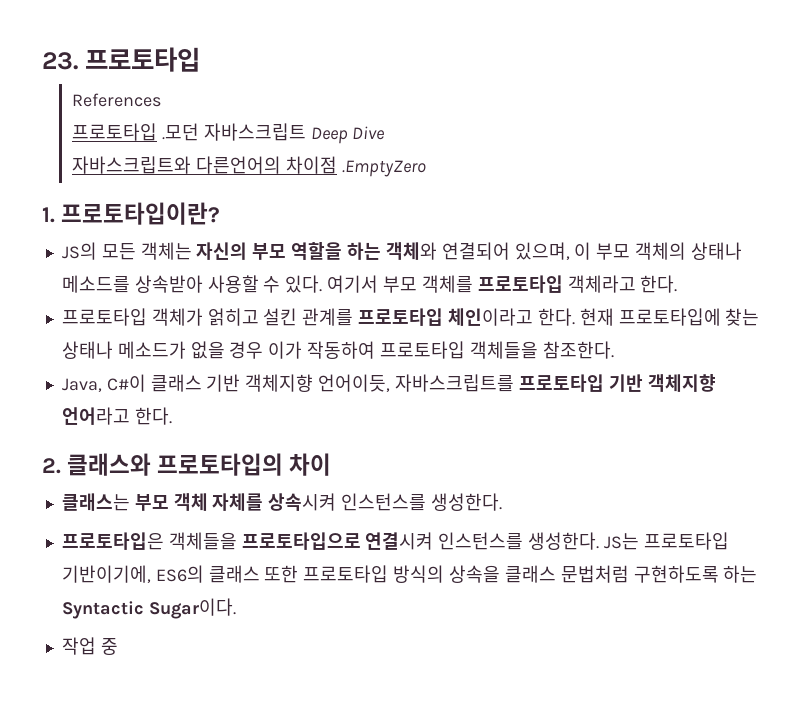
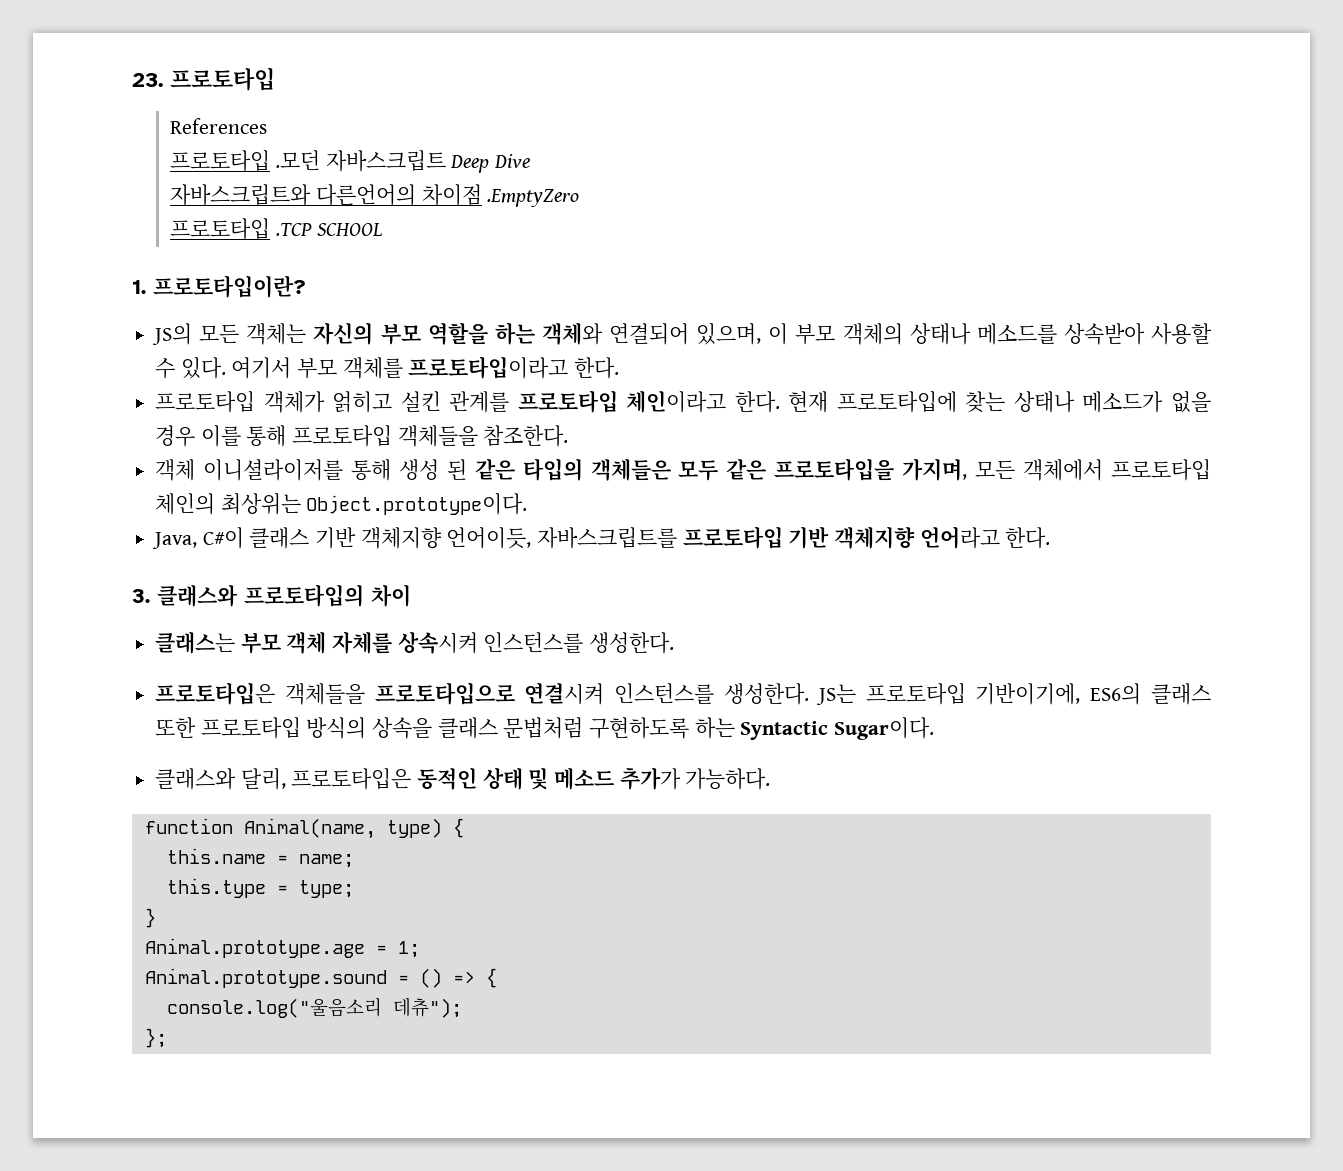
+ 프로토타입 .TCP SCHOOL
- 여기서 부모 객체를 프로토타입 객체라고 한다.
+ 여기서 부모 객체를 프로토타입이라고 한다.
- 현재 프로토타입에 찾는 상태나 메소드가 없을 경우 이가 작동하여 프로토타입 객체들을 참조한다.
+ 현재 프로토타입에 찾는 상태나 메소드가 없을 경우 이를 통해 프로토타입 객체들을 참조한다.
+ 객체 이니셜라이저를 통해 생성 된 같은 타입의 객체들은 모두 같은 프로토타입을 가지며, 모든 객체에서 프로토타입 체인의 최상위는 Object.prototype이다.
- 2. 클래스와 프로토타입의 차이
+ 3. 클래스와 프로토타입의 차이
- 작업 중
+ 클래스와 달리, 프로토타입은 동적인 상태 및 메소드 추가가 가능하다.
+ function Animal(name, type) {
+ this.name = name;
+ this.type = type;
+ }
+ Animal.prototype.age = 1;
+ Animal.prototype.sound = () => {
+ console.log("울음소리 데츄");
+ };

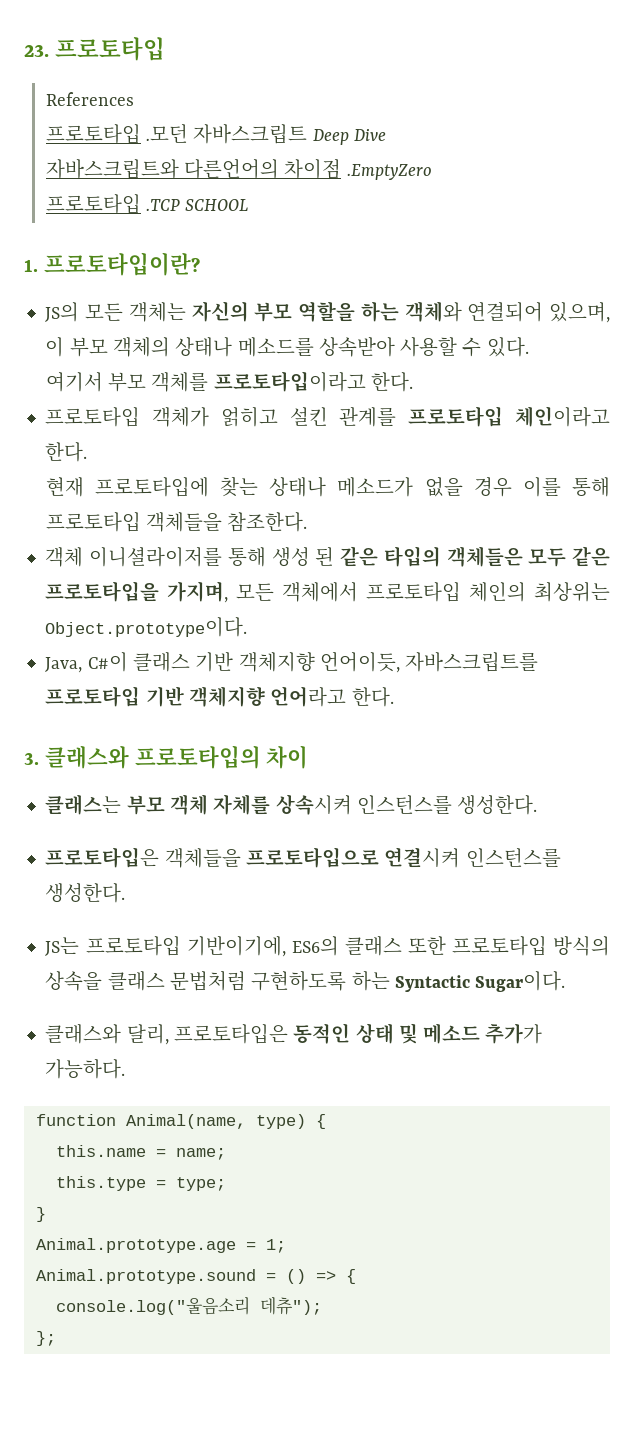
- JS의 모든 객체는 자신의 부모 역할을 하는 객체와 연결되어 있으며, 이 부모 객체의 상태나 메소드를 상속받아 사용할 수 있다. 여기서 부모 객체를 프로토타입이라고 한다.
+ JS의 모든 객체는 자신의 부모 역할을 하는 객체와 연결되어 있으며, 이 부모 객체의 상태나 메소드를 상속받아 사용할 수 있다.
+ 여기서 부모 객체를 프로토타입이라고 한다.
- 프로토타입 객체가 얽히고 설킨 관계를 프로토타입 체인이라고 한다. 현재 프로토타입에 찾는 상태나 메소드가 없을 경우 이를 통해 프로토타입 객체들을 참조한다.
+ 프로토타입 객체가 얽히고 설킨 관계를 프로토타입 체인이라고 한다.
+ 현재 프로토타입에 찾는 상태나 메소드가 없을 경우 이를 통해 프로토타입 객체들을 참조한다.
- 프로토타입은 객체들을 프로토타입으로 연결시켜 인스턴스를 생성한다. JS는 프로토타입 기반이기에, ES6의 클래스 또한 프로토타입 방식의 상속을 클래스 문법처럼 구현하도록 하는 Syntactic Sugar이다.
+ 프로토타입은 객체들을 프로토타입으로 연결시켜 인스턴스를 생성한다.
+ JS는 프로토타입 기반이기에, ES6의 클래스 또한 프로토타입 방식의 상속을 클래스 문법처럼 구현하도록 하는 Syntactic Sugar이다.

